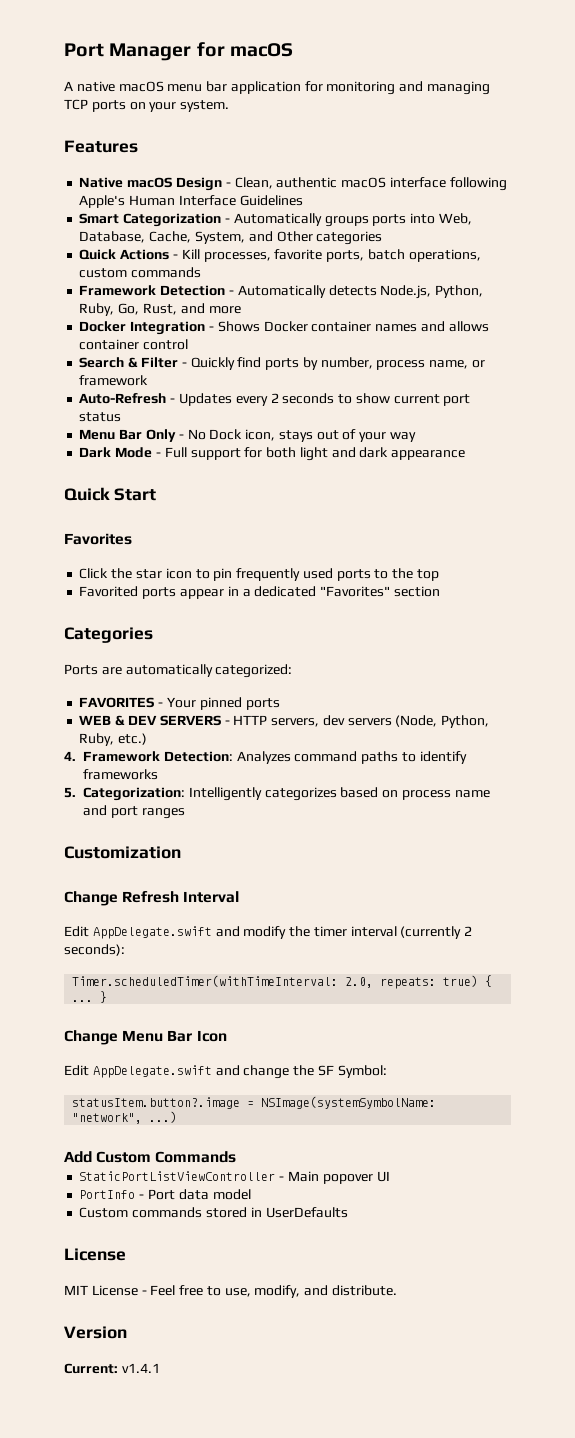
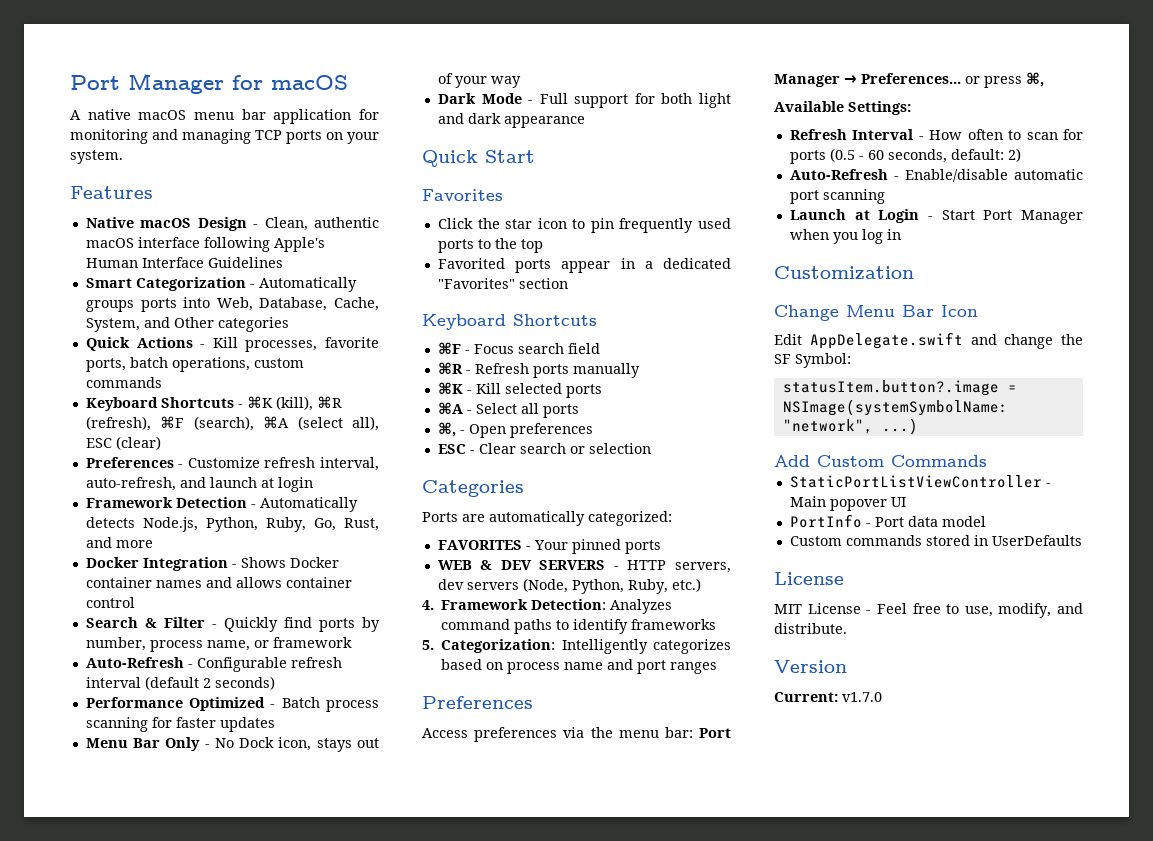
+ Keyboard Shortcuts - ⌘K (kill), ⌘R (refresh), ⌘F (search), ⌘A (select all), ESC (clear)
+ Preferences - Customize refresh interval, auto-refresh, and launch at login
- Auto-Refresh - Updates every 2 seconds to show current port status
+ Auto-Refresh - Configurable refresh interval (default 2 seconds)
+ Performance Optimized - Batch process scanning for faster updates
  Favorited ports appear in a dedicated "Favorites" section
+ Keyboard Shortcuts
+ ⌘F - Focus search field
+ ⌘R - Refresh ports manually
+ ⌘K - Kill selected ports
+ ⌘A - Select all ports
+ ⌘, - Open preferences
+ ESC - Clear search or selection
  5. Categorization: Intelligently categorizes based on process name and port ranges
+ Preferences
+ Access preferences via the menu bar: Port Manager → Preferences... or press ⌘,
+ Available Settings:
+ Refresh Interval - How often to scan for ports (0.5 - 60 seconds, default: 2)
+ Auto-Refresh - Enable/disable automatic port scanning
+ Launch at Login - Start Port Manager when you log in
  Customization
- Change Refresh Interval
- Edit AppDelegate.swift and modify the timer interval (currently 2 seconds):
- Timer.scheduledTimer(withTimeInterval: 2.0, repeats: true) { ... }
- Current: v1.4.1
+ Current: v1.7.0

